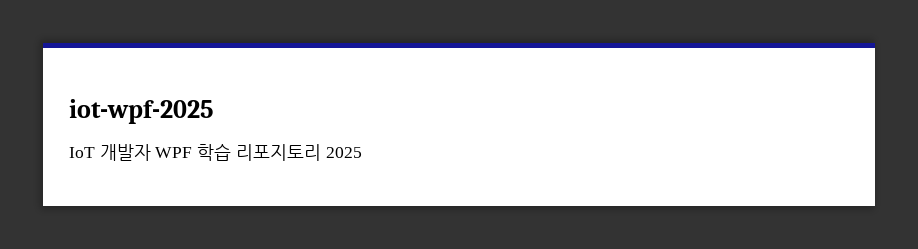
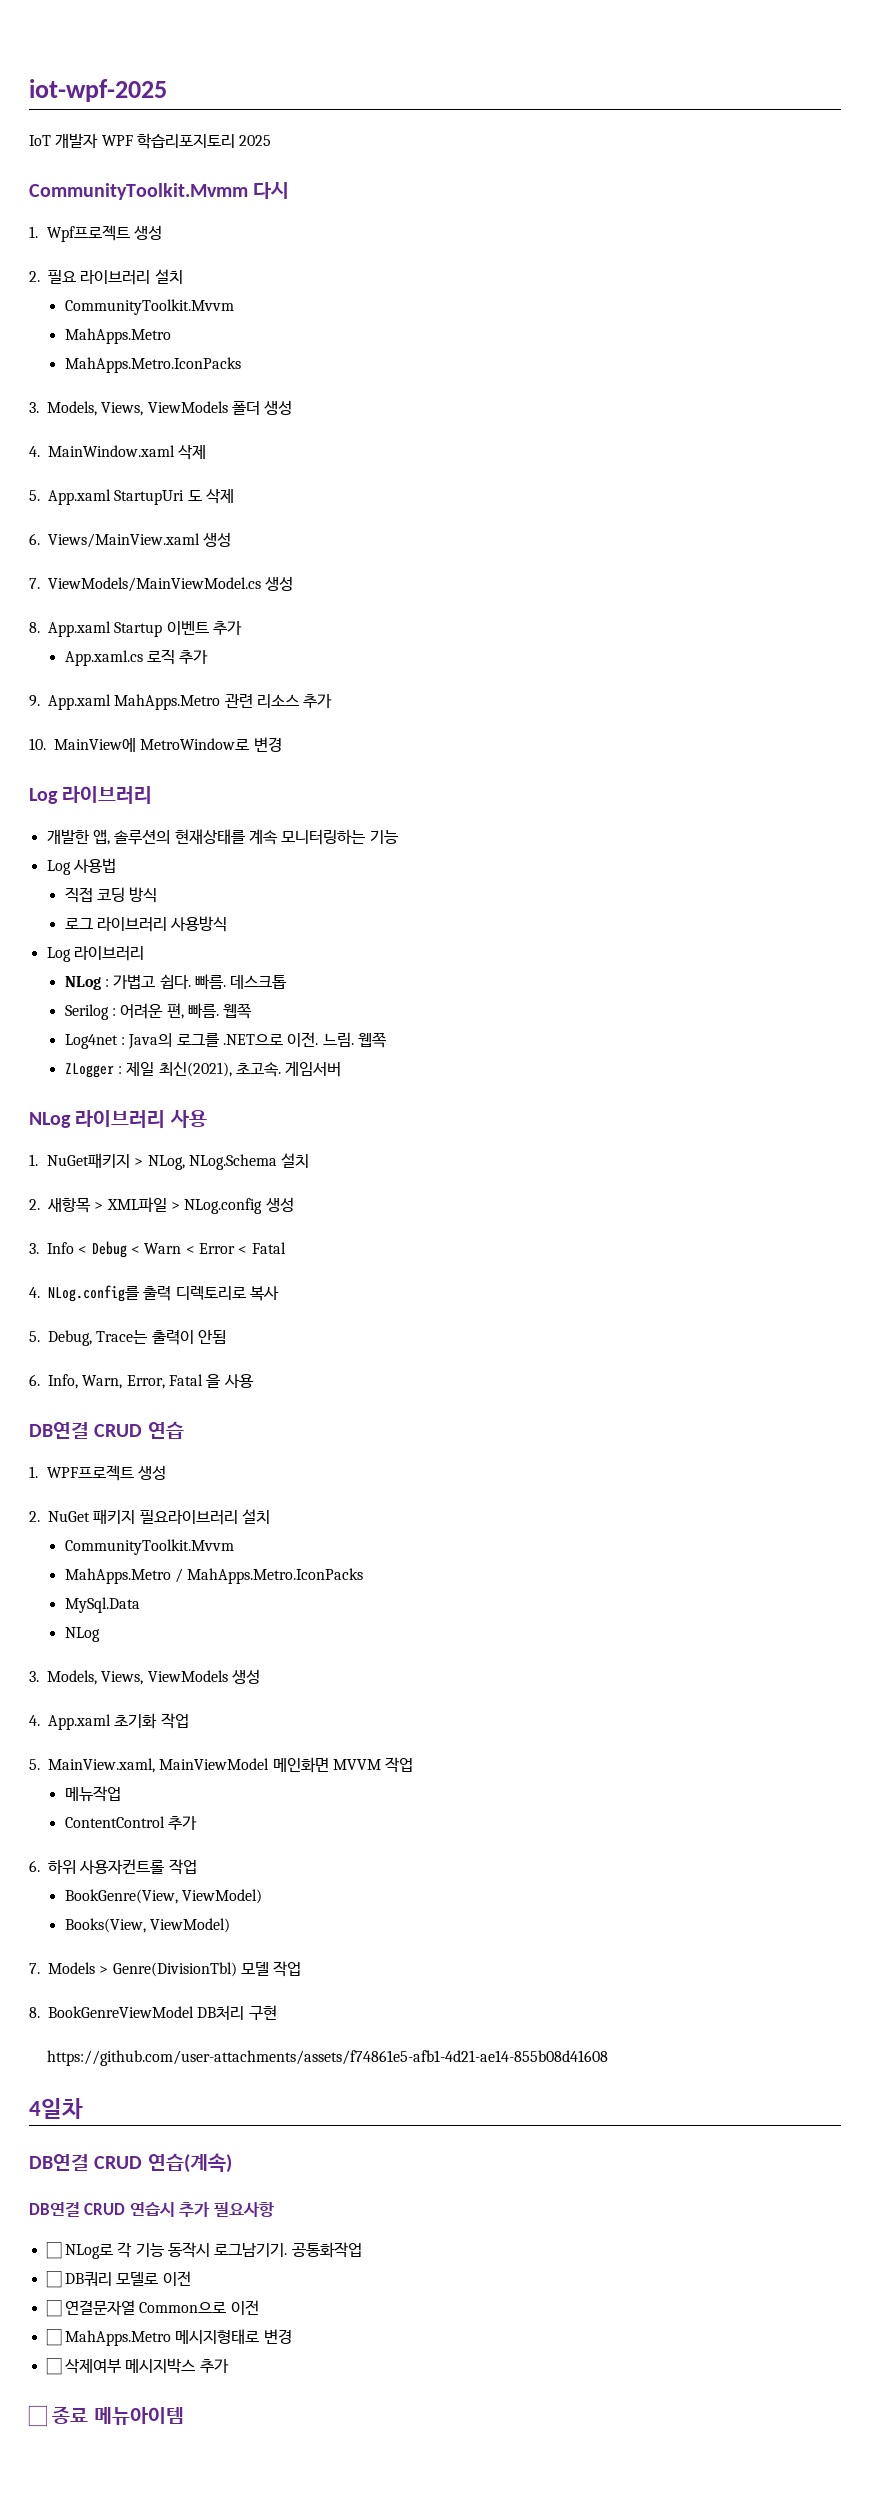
- IoT 개발자 WPF 학습 리포지토리 2025
+ IoT 개발자 WPF 학습리포지토리 2025
+ CommunityToolkit.Mvmm 다시
+ 1. Wpf프로젝트 생성
+ 2. 필요 라이브러리 설치
+ CommunityToolkit.Mvvm
+ MahApps.Metro
+ MahApps.Metro.IconPacks
+ 3. Models, Views, ViewModels 폴더 생성
+ 4. MainWindow.xaml 삭제
+ 5. App.xaml StartupUri 도 삭제
+ 6. Views/MainView.xaml 생성
+ 7. ViewModels/MainViewModel.cs 생성
+ 8. App.xaml Startup 이벤트 추가
+ App.xaml.cs 로직 추가
+ 9. App.xaml MahApps.Metro 관련 리소스 추가
+ 10. MainView에 MetroWindow로 변경
+ Log 라이브러리
+ 개발한 앱, 솔루션의 현재상태를 계속 모니터링하는 기능
+ Log 사용법
+ 직접 코딩 방식
+ 로그 라이브러리 사용방식
+ Log 라이브러리
+ NLog : 가볍고 쉽다. 빠름. 데스크톱
+ Serilog : 어려운 편, 빠름. 웹쪽
+ Log4net : Java의 로그를 .NET으로 이전. 느림. 웹쪽
+ ZLogger : 제일 최신(2021), 초고속. 게임서버
+ NLog 라이브러리 사용
+ 1. NuGet패키지 > NLog, NLog.Schema 설치
+ 2. 새항목 > XML파일 > NLog.config 생성
+ 3. Info < Debug < Warn < Error < Fatal
+ 4. NLog.config를 출력 디렉토리로 복사
+ 5. Debug, Trace는 출력이 안됨
+ 6. Info, Warn, Error, Fatal 을 사용
+ DB연결 CRUD 연습
+ 1. WPF프로젝트 생성
+ 2. NuGet 패키지 필요라이브러리 설치
+ CommunityToolkit.Mvvm
+ MahApps.Metro / MahApps.Metro.IconPacks
+ MySql.Data
+ NLog
+ 3. Models, Views, ViewModels 생성
+ 4. App.xaml 초기화 작업
+ 5. MainView.xaml, MainViewModel 메인화면 MVVM 작업
+ 메뉴작업
+ ContentControl 추가
+ 6. 하위 사용자컨트롤 작업
+ BookGenre(View, ViewModel)
+ Books(View, ViewModel)
+ 7. Models > Genre(DivisionTbl) 모델 작업
+ 8. BookGenreViewModel DB처리 구현
+ https://github.com/user-attachments/assets/f74861e5-afb1-4d21-ae14-855b08d41608
+ 4일차
+ DB연결 CRUD 연습(계속)
+ DB연결 CRUD 연습시 추가 필요사항
+ ☐ NLog로 각 기능 동작시 로그남기기. 공통화작업
+ ☐ DB쿼리 모델로 이전
+ ☐ 연결문자열 Common으로 이전
+ ☐ MahApps.Metro 메시지형태로 변경
+ ☐ 삭제여부 메시지박스 추가
+ ☐ 종료 메뉴아이템

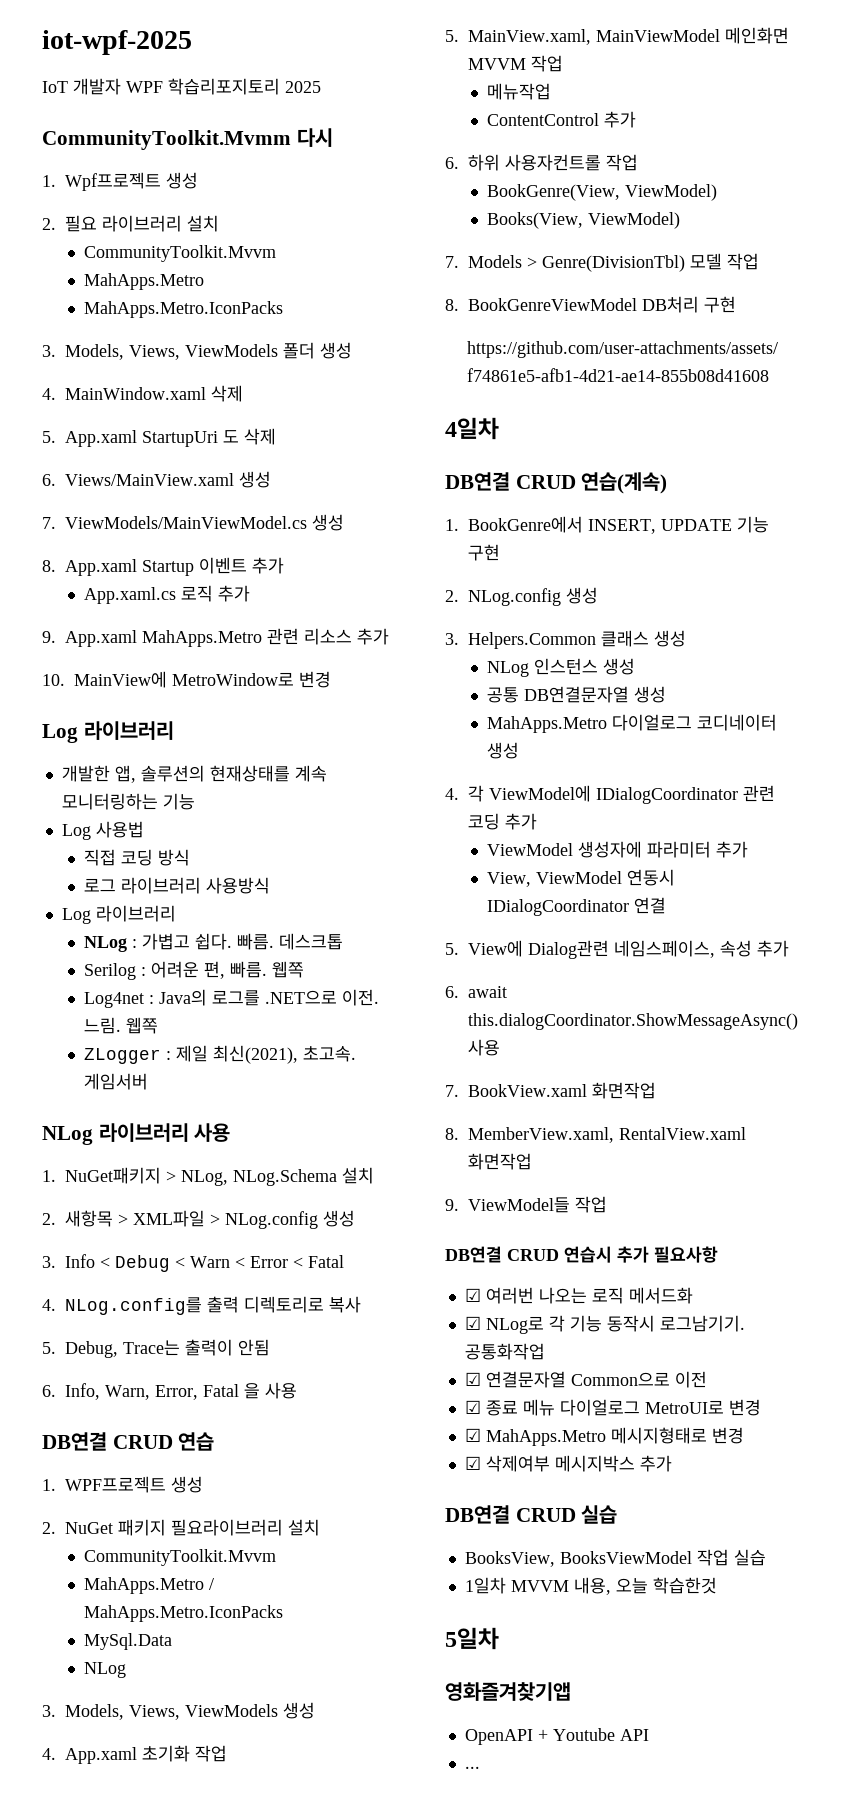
+ 1. BookGenre에서 INSERT, UPDATE 기능 구현
+ 2. NLog.config 생성
+ 3. Helpers.Common 클래스 생성
+ NLog 인스턴스 생성
+ 공통 DB연결문자열 생성
+ MahApps.Metro 다이얼로그 코디네이터 생성
+ 4. 각 ViewModel에 IDialogCoordinator 관련 코딩 추가
+ ViewModel 생성자에 파라미터 추가
+ View, ViewModel 연동시 IDialogCoordinator 연결
+ 5. View에 Dialog관련 네임스페이스, 속성 추가
+ 6. await this.dialogCoordinator.ShowMessageAsync() 사용
+ 7. BookView.xaml 화면작업
+ 8. MemberView.xaml, RentalView.xaml 화면작업
+ 9. ViewModel들 작업
- ☐ NLog로 각 기능 동작시 로그남기기.
+ ☑ 여러번 나오는 로직 메서드화
+ ☑ NLog로 각 기능 동작시 로그남기기.
- ☐ DB쿼리 모델로 이전
- ☐ 연결문자열 Common으로 이전
- ☐ MahApps.Metro 메시지형태로 변경
+ ☑ 연결문자열 Common으로 이전
+ ☑ 종료 메뉴 다이얼로그 MetroUI로 변경
+ ☑ MahApps.Metro 메시지형태로 변경
- ☐ 삭제여부 메시지박스 추가
+ ☑ 삭제여부 메시지박스 추가
- ☐ 종료 메뉴아이템
+ DB연결 CRUD 실습
+ BooksView, BooksViewModel 작업 실습
+ 1일차 MVVM 내용, 오늘 학습한것
+ 5일차
+ 영화즐겨찾기앱
+ OpenAPI + Youtube API
+ ...

